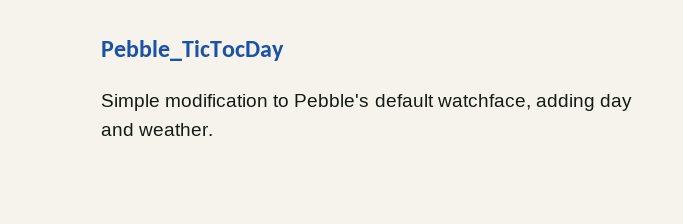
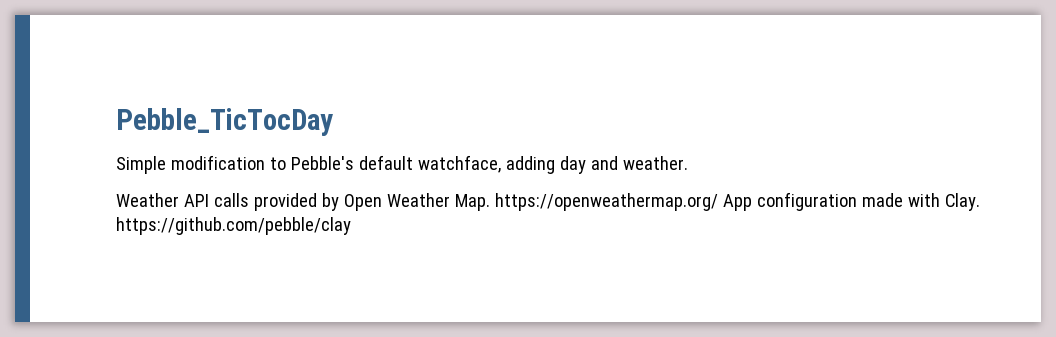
+ Weather API calls provided by Open Weather Map. https://openweathermap.org/ App configuration made with Clay. https://github.com/pebble/clay

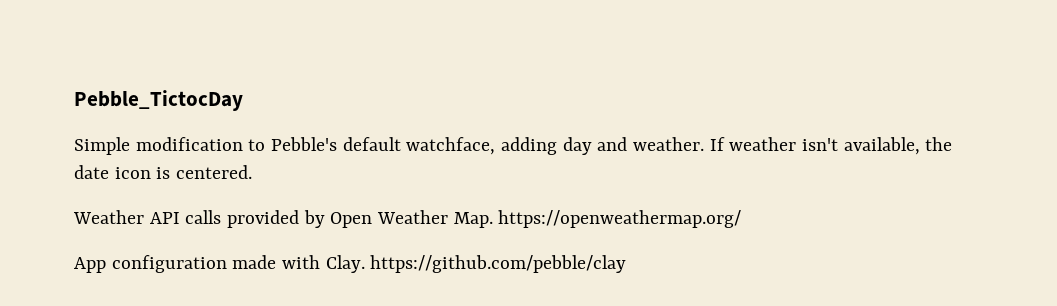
- Pebble_TicTocDay
+ Pebble_TictocDay
+ If weather isn't available, the date icon is centered.
- Weather API calls provided by Open Weather Map. https://openweathermap.org/ App configuration made with Clay. https://github.com/pebble/clay
+ Weather API calls provided by Open Weather Map. https://openweathermap.org/
+ App configuration made with Clay. https://github.com/pebble/clay

